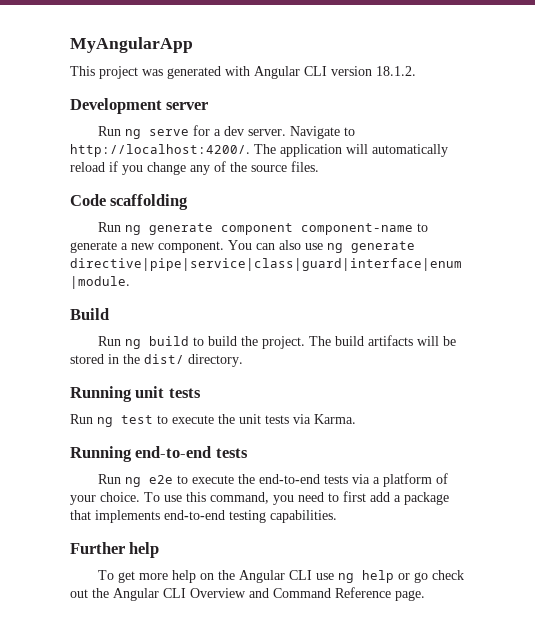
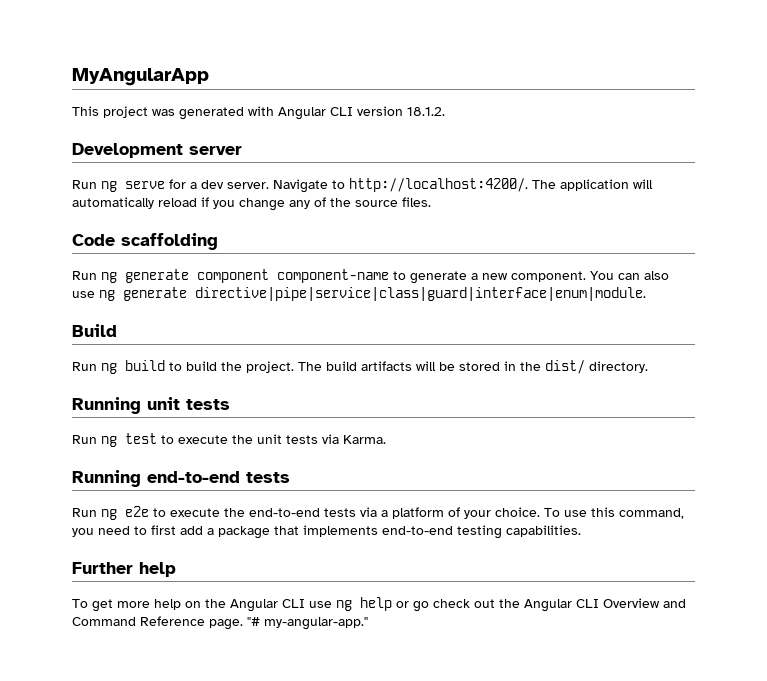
+ "# my-angular-app."

